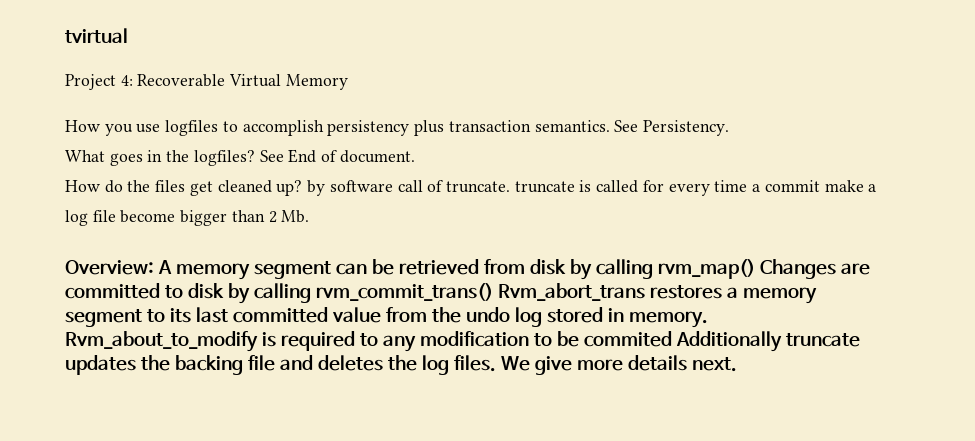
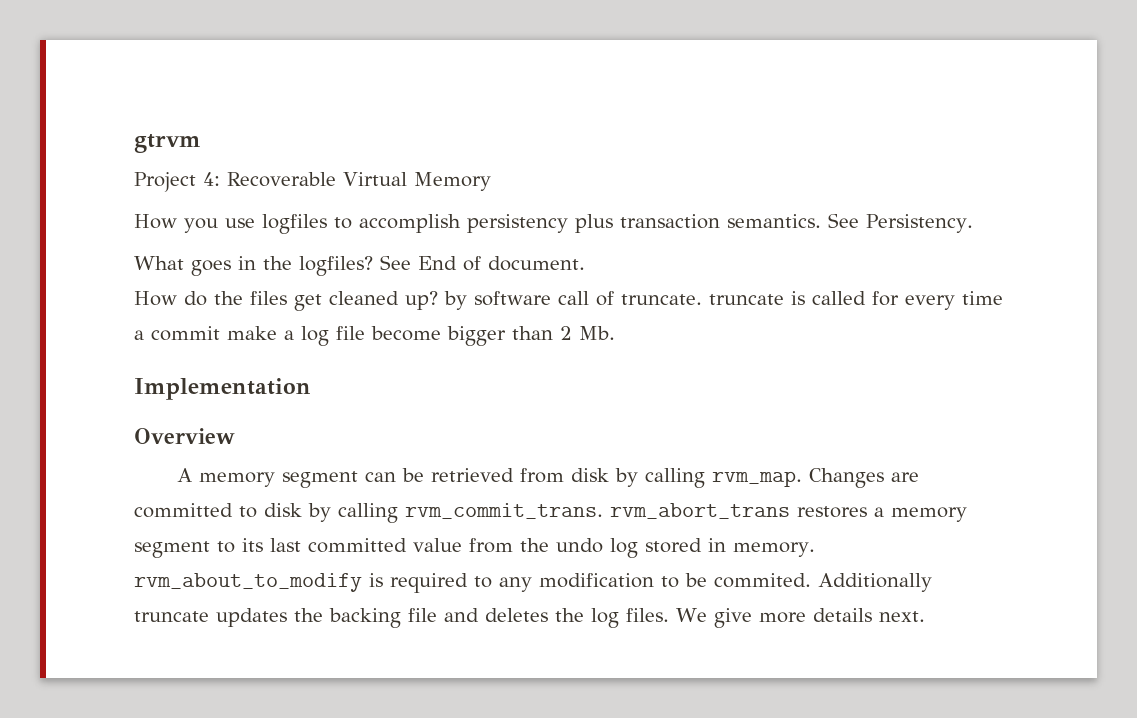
- tvirtual
+ gtrvm
- Overview: A memory segment can be retrieved from disk by calling rvm_map() Changes are committed to disk by calling rvm_commit_trans() Rvm_abort_trans restores a memory segment to its last committed value from the undo log stored in memory. Rvm_about_to_modify is required to any modification to be commited Additionally truncate updates the backing file and deletes the log files.
+ Implementation
+ Overview
+ A memory segment can be retrieved from disk by calling rvm_map. Changes are committed to disk by calling rvm_commit_trans. rvm_abort_trans restores a memory segment to its last committed value from the undo log stored in memory. rvm_about_to_modify is required to any modification to be commited. Additionally truncate updates the backing file and deletes the log files.

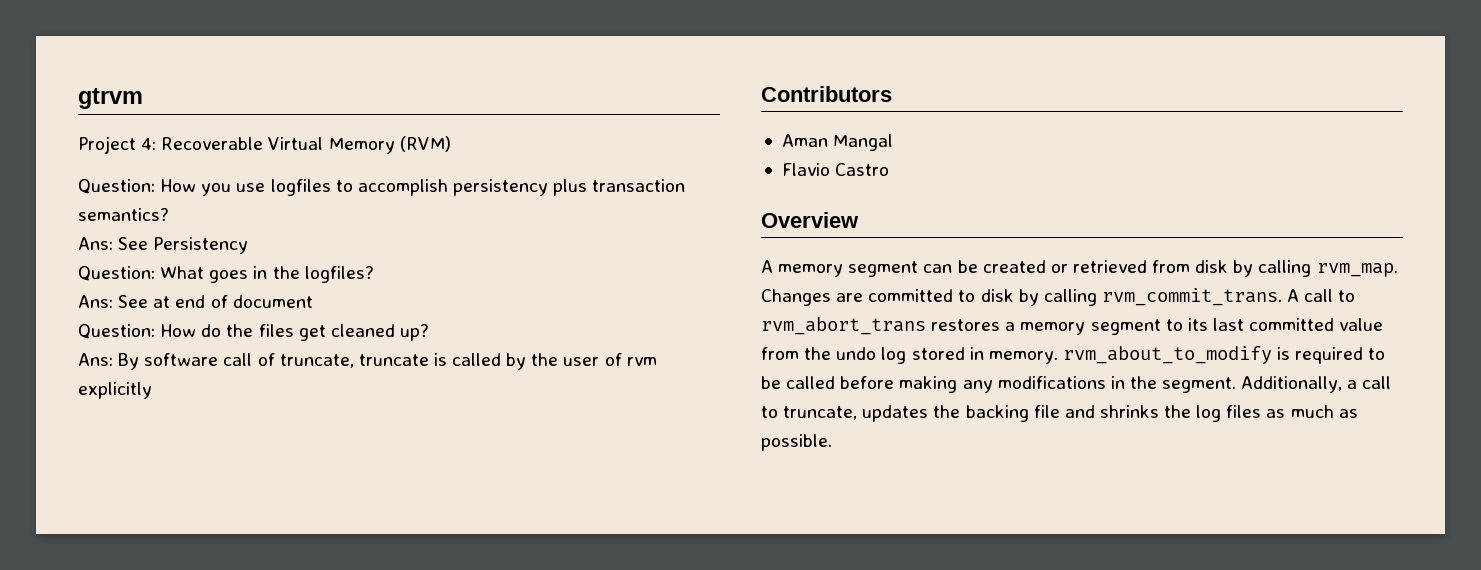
- Project 4: Recoverable Virtual Memory
- How you use logfiles to accomplish persistency plus transaction semantics. See Persistency.
- What goes in the logfiles? See End of document.
- How do the files get cleaned up? by software call of truncate. truncate is called for every time a commit make a log file become bigger than 2 Mb.
- Implementation
+ Project 4: Recoverable Virtual Memory (RVM)
+ Question: How you use logfiles to accomplish persistency plus transaction semantics?
+ Ans: See Persistency
+ Question: What goes in the logfiles?
+ Ans: See at end of document
+ Question: How do the files get cleaned up?
+ Ans: By software call of truncate, truncate is called by the user of rvm explicitly
+ Contributors
+ Aman Mangal
+ Flavio Castro
- A memory segment can be retrieved from disk by calling rvm_map.
+ A memory segment can be created or retrieved from disk by calling rvm_map.
- Changes are committed to disk by calling rvm_commit_trans. rvm_abort_trans restores a memory segment to its last committed value from the undo log stored in memory. rvm_about_to_modify is required to any modification to be commited. Additionally truncate updates the backing file and deletes the log files. We give more details next.
+ Changes are committed to disk by calling rvm_commit_trans. A call to rvm_abort_trans restores a memory segment to its last committed value from the undo log stored in memory. rvm_about_to_modify is required to be called before making any modifications in the segment. Additionally, a call to truncate, updates the backing file and shrinks the log files as much as possible.

